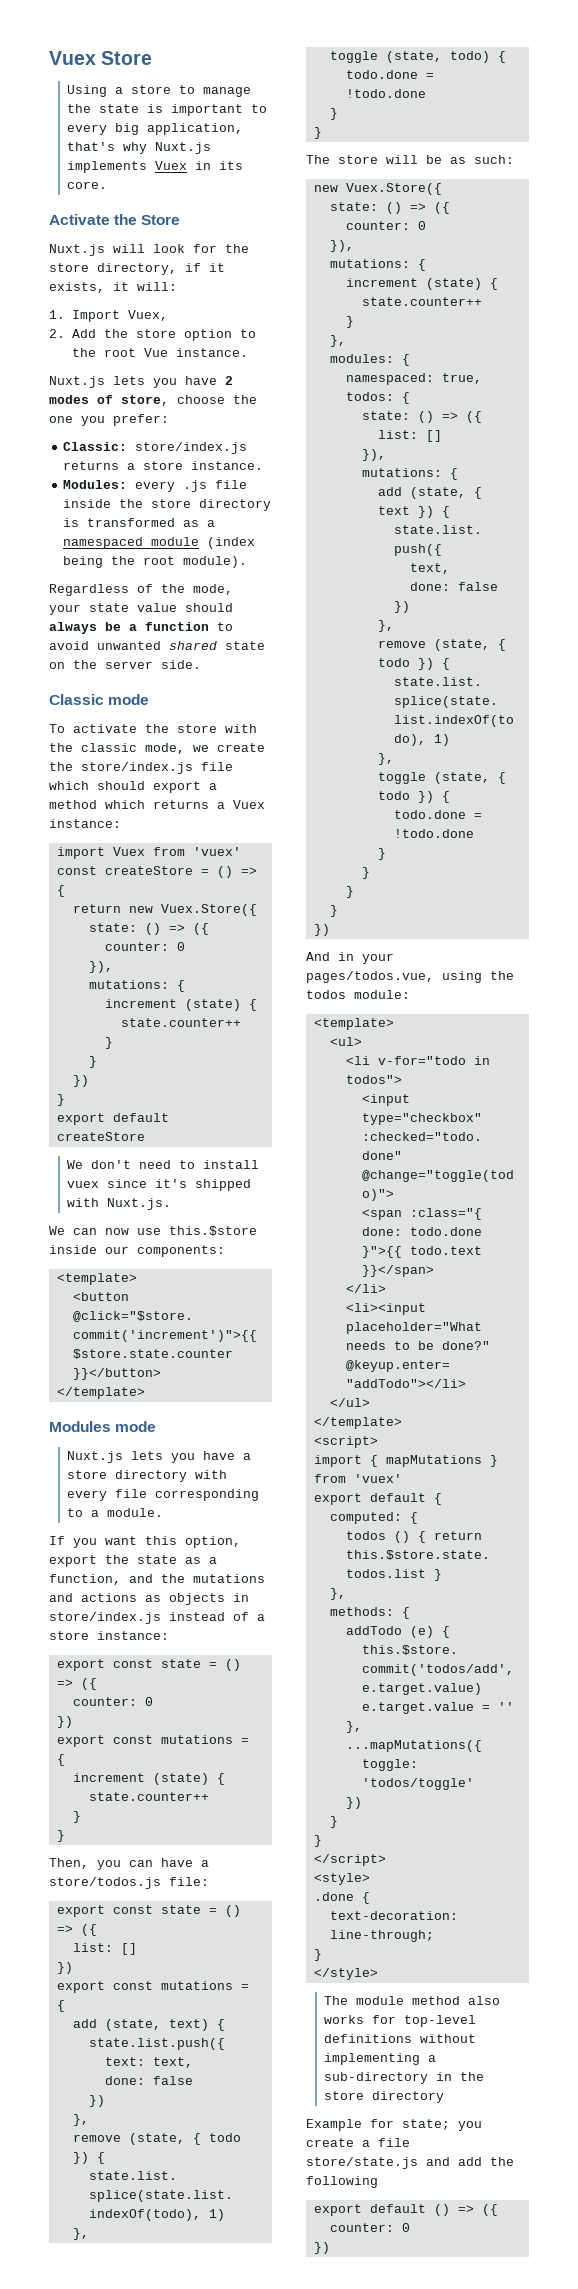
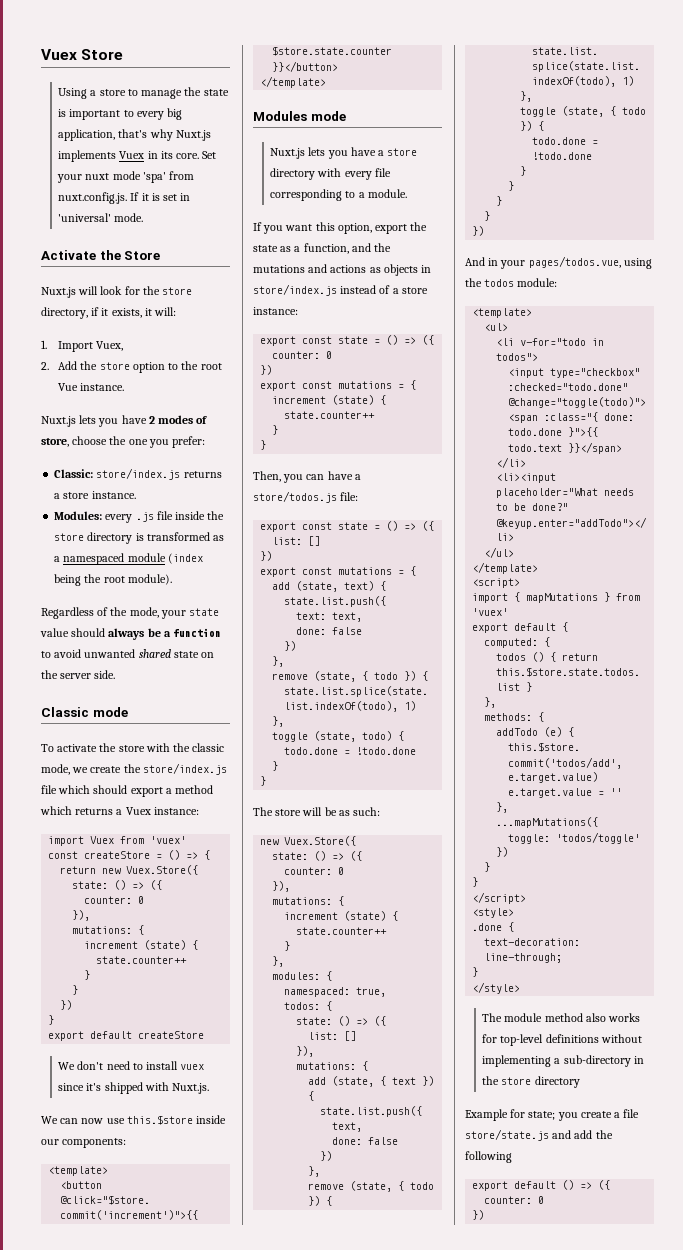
+ Set your nuxt mode 'spa' from nuxt.config.js. If it is set in 'universal' mode.

